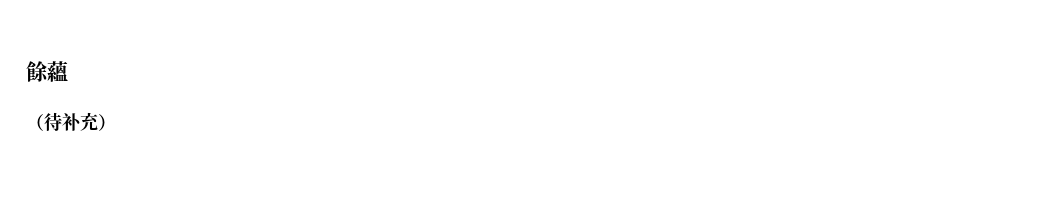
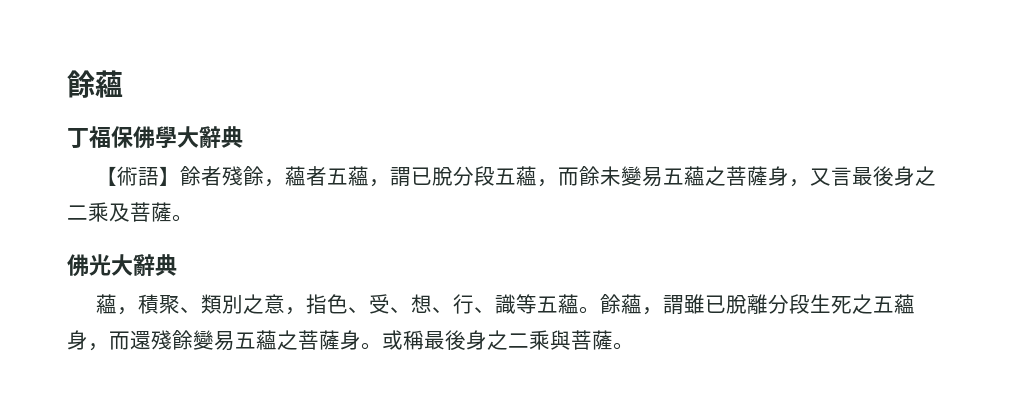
- （待补充）
+ 丁福保佛學大辭典
+ 【術語】餘者殘餘，蘊者五蘊，謂已脫分段五蘊，而餘未變易五蘊之菩薩身，又言最後身之二乘及菩薩。
+ 佛光大辭典
+ 蘊，積聚、類別之意，指色、受、想、行、識等五蘊。餘蘊，謂雖已脫離分段生死之五蘊身，而還殘餘變易五蘊之菩薩身。或稱最後身之二乘與菩薩。

